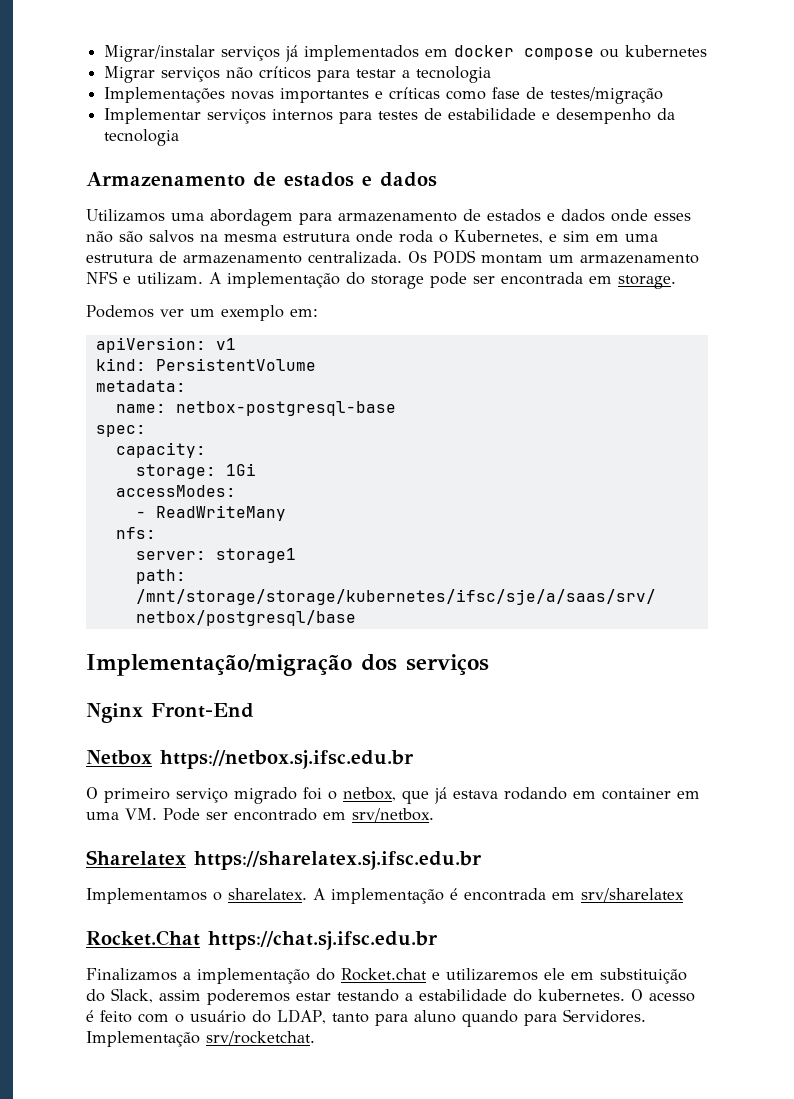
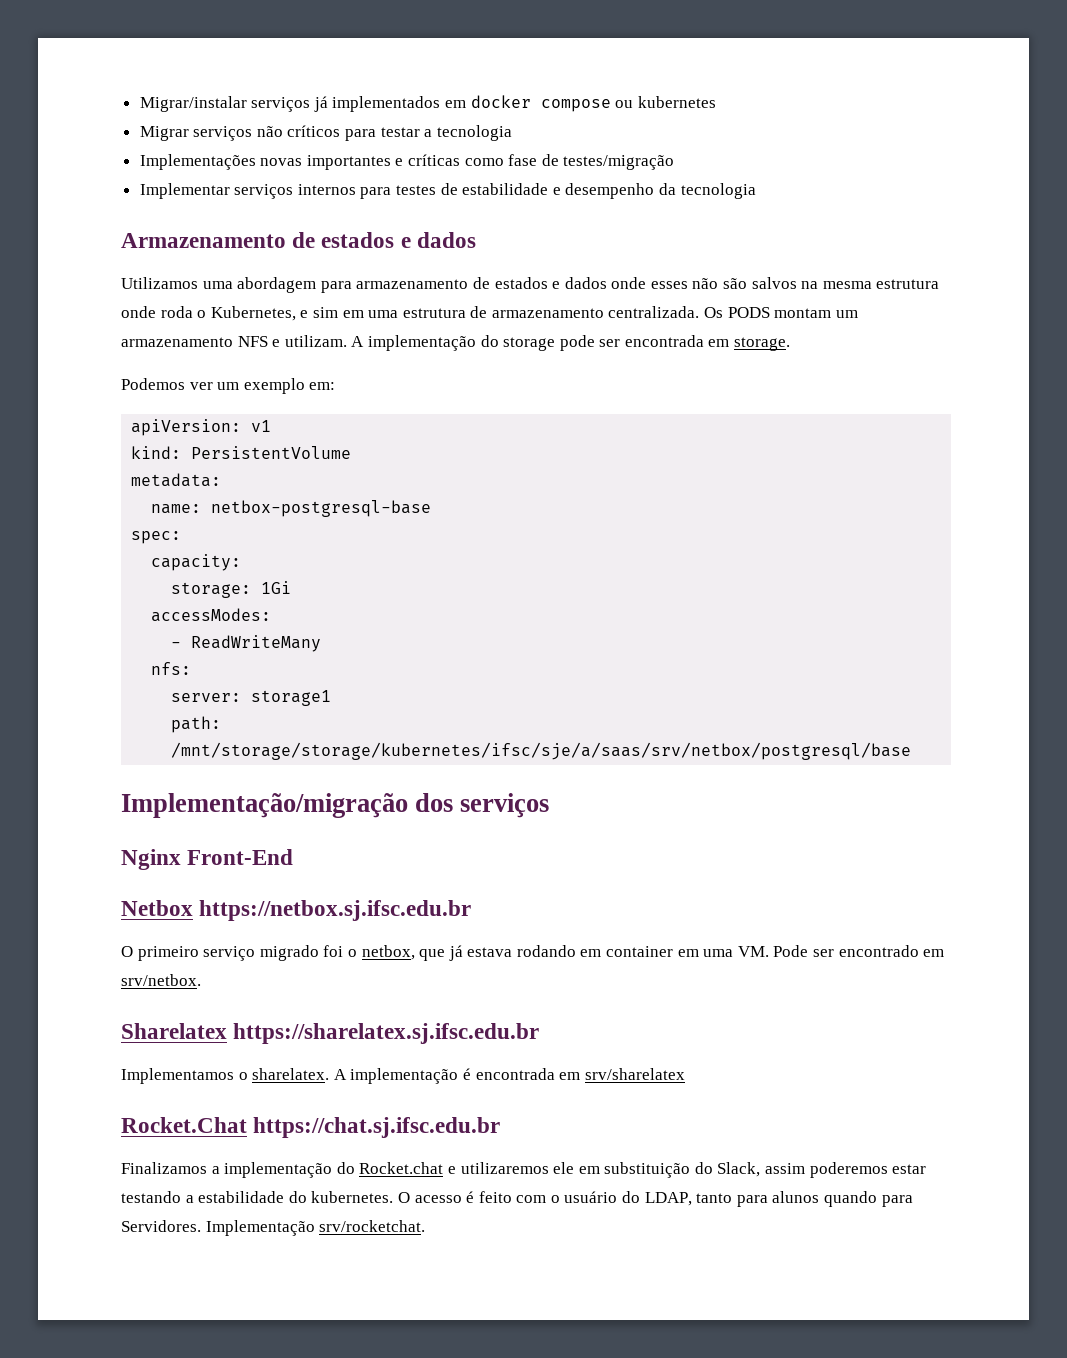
- O acesso é feito com o usuário do LDAP, tanto para aluno quando para Servidores.
+ O acesso é feito com o usuário do LDAP, tanto para alunos quando para Servidores.

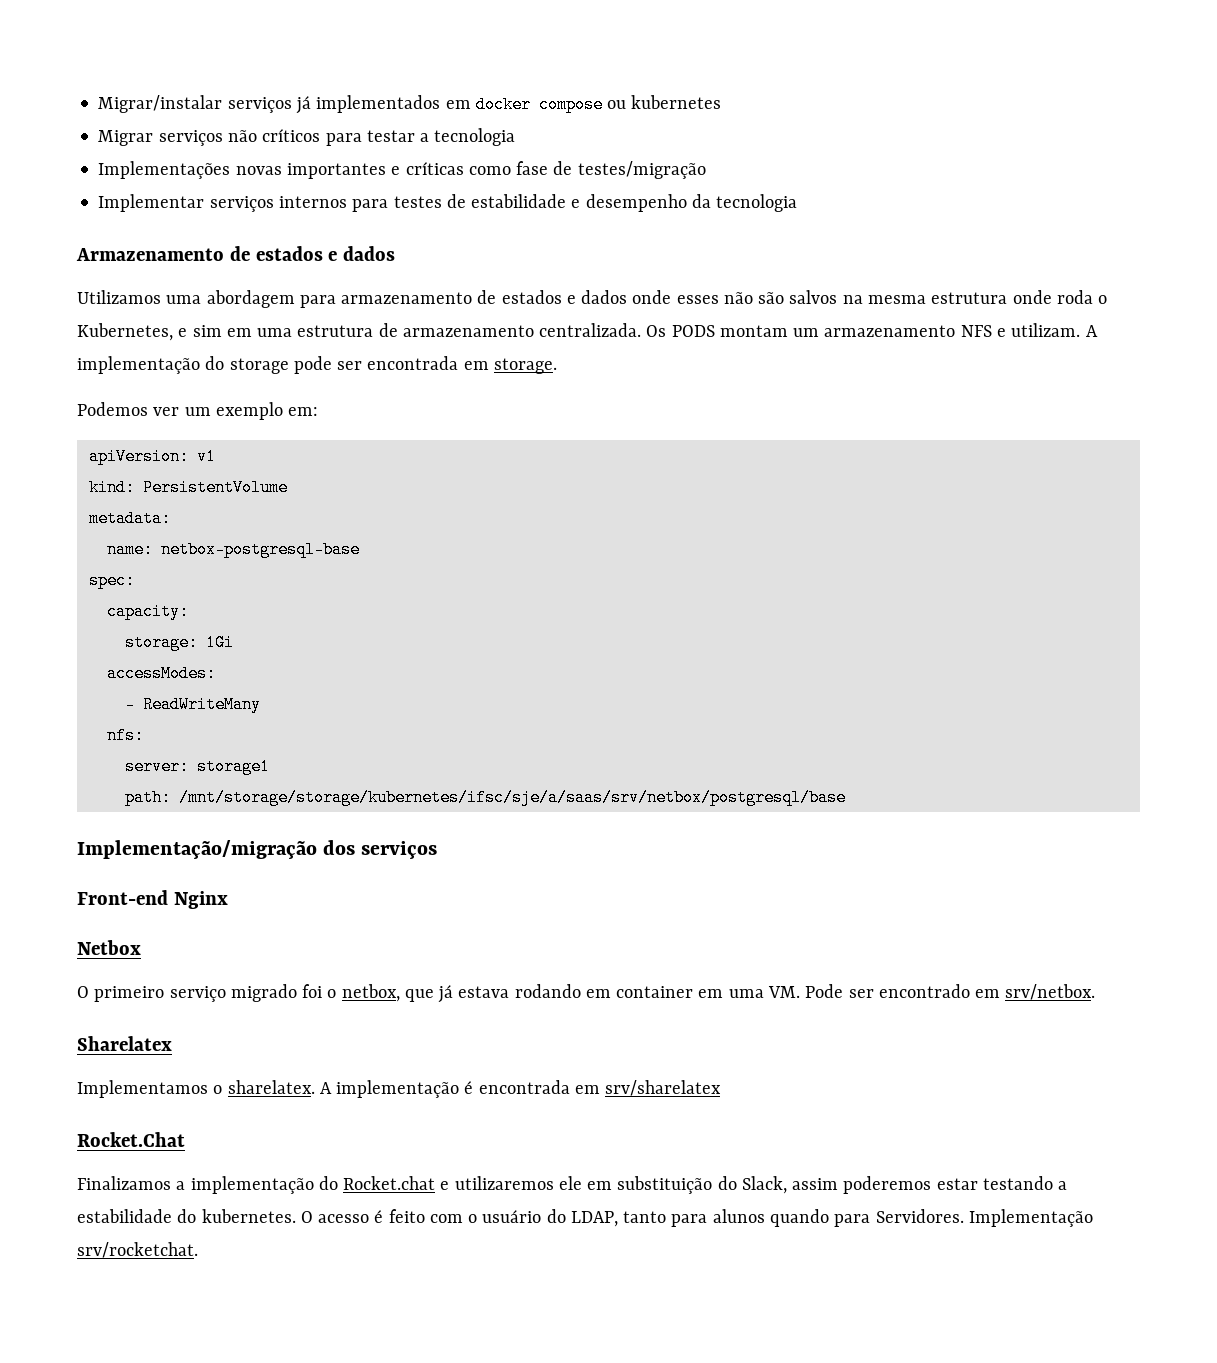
- Nginx Front-End
+ Front-end Nginx
- Netbox https://netbox.sj.ifsc.edu.br
+ Netbox
- Sharelatex https://sharelatex.sj.ifsc.edu.br
+ Sharelatex
- Rocket.Chat https://chat.sj.ifsc.edu.br
+ Rocket.Chat

